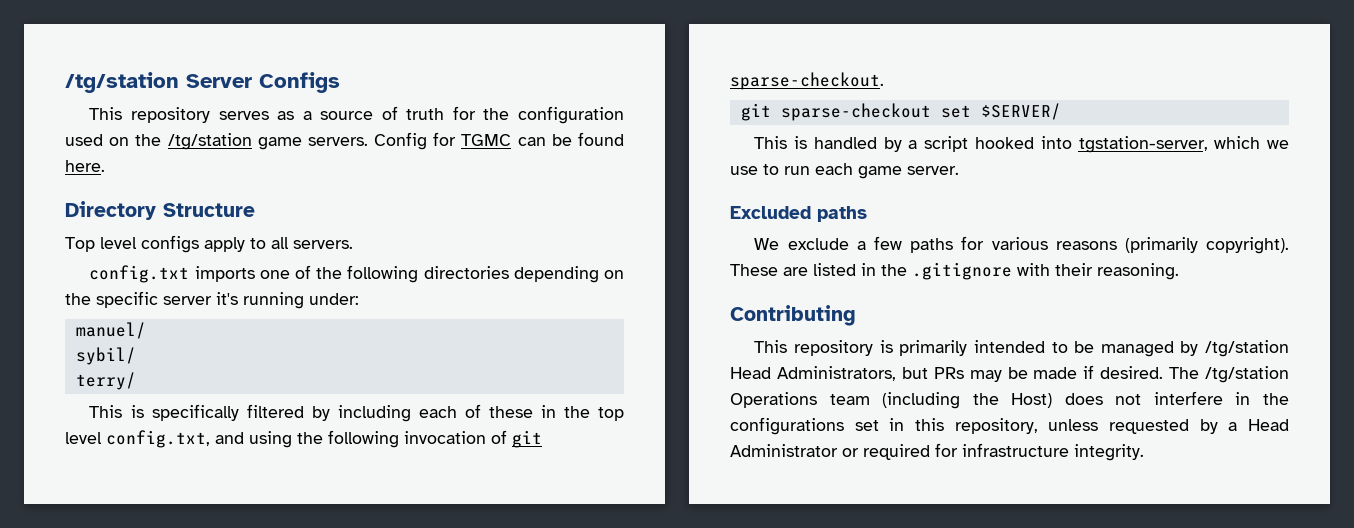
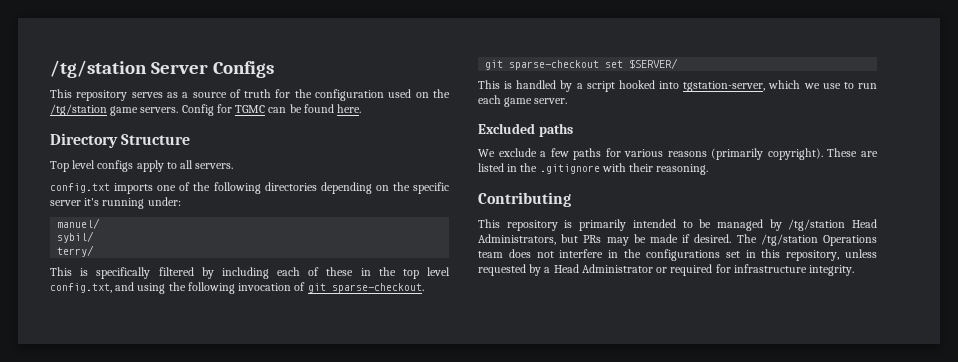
- The /tg/station Operations team (including the Host) does not interfere in the configurations set in this repository, unless requested by a Head Administrator or required for infrastructure integrity.
+ The /tg/station Operations team does not interfere in the configurations set in this repository, unless requested by a Head Administrator or required for infrastructure integrity.

